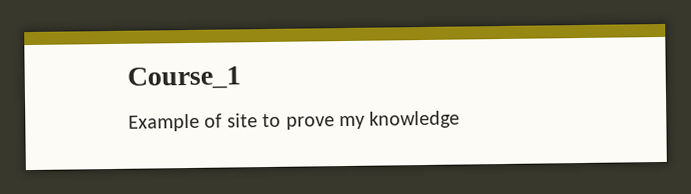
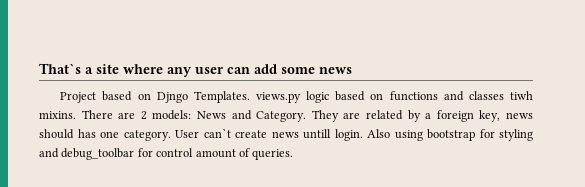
- Course_1
- Example of site to prove my knowledge
+ That`s a site where any user can add some news
+ Project based on Djngo Templates. views.py logic based on functions and classes tiwh mixins. There are 2 models: News and Category. They are related by a foreign key, news should has one category. User can`t create news untill login. Also using bootstrap for styling and debug_toolbar for control amount of queries.

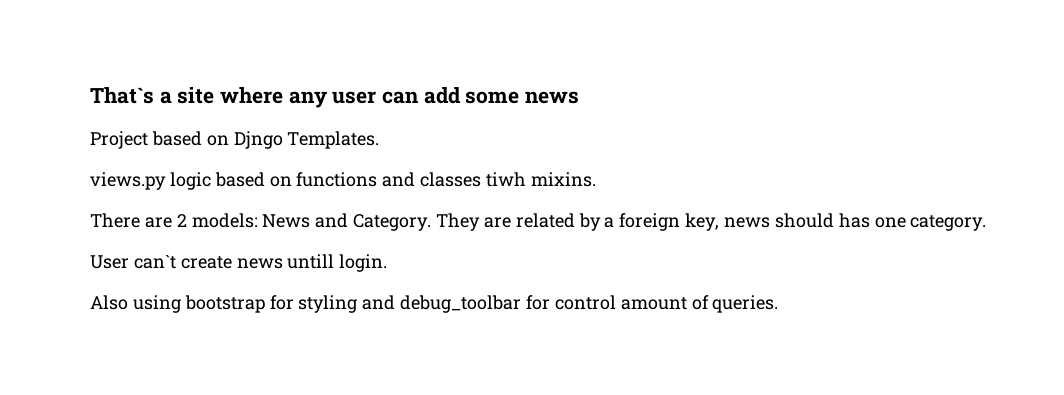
- Project based on Djngo Templates. views.py logic based on functions and classes tiwh mixins. There are 2 models: News and Category.
+ Project based on Djngo Templates.
+ views.py logic based on functions and classes tiwh mixins.
+ There are 2 models: News and Category.
- They are related by a foreign key, news should has one category. User can`t create news untill login. Also using bootstrap for styling and debug_toolbar for control amount of queries.
+ They are related by a foreign key, news should has one category.
+ User can`t create news untill login.
+ Also using bootstrap for styling and debug_toolbar for control amount of queries.

